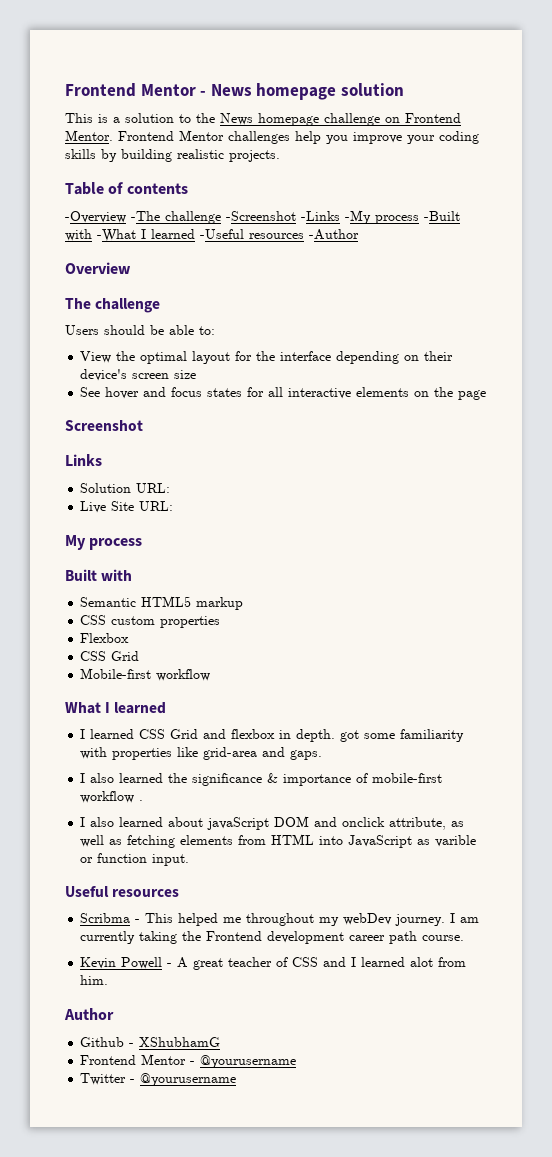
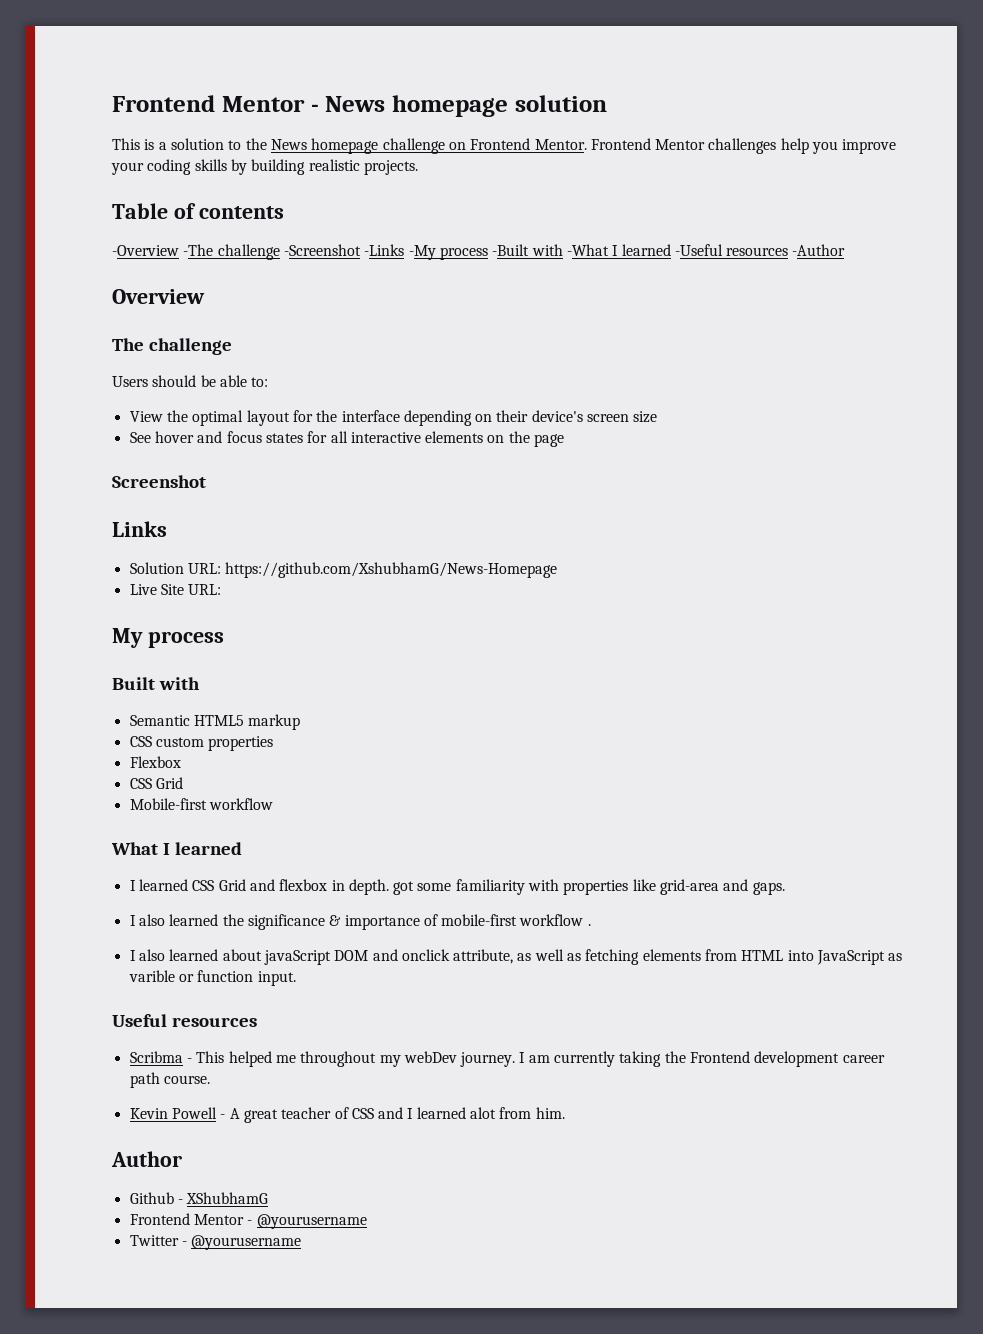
- Solution URL:
+ Solution URL: https://github.com/XshubhamG/News-Homepage

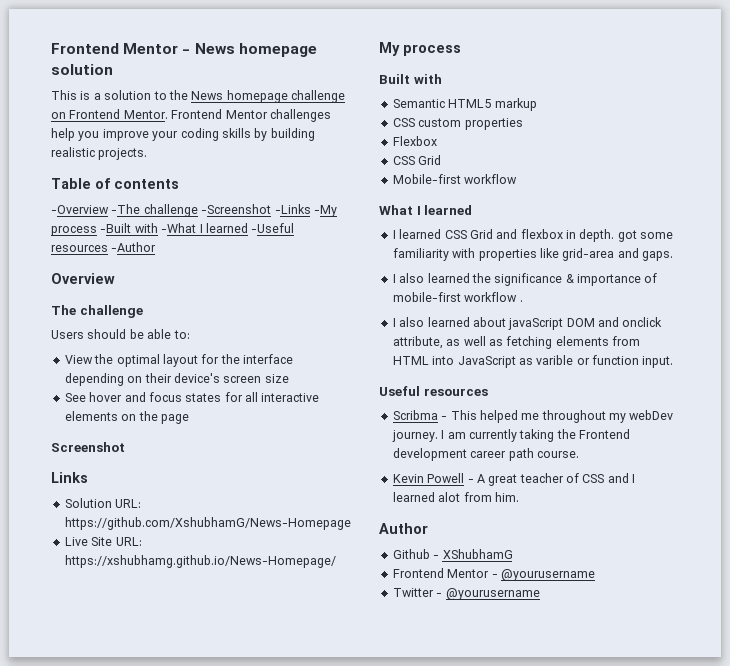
- Live Site URL:
+ Live Site URL: https://xshubhamg.github.io/News-Homepage/

